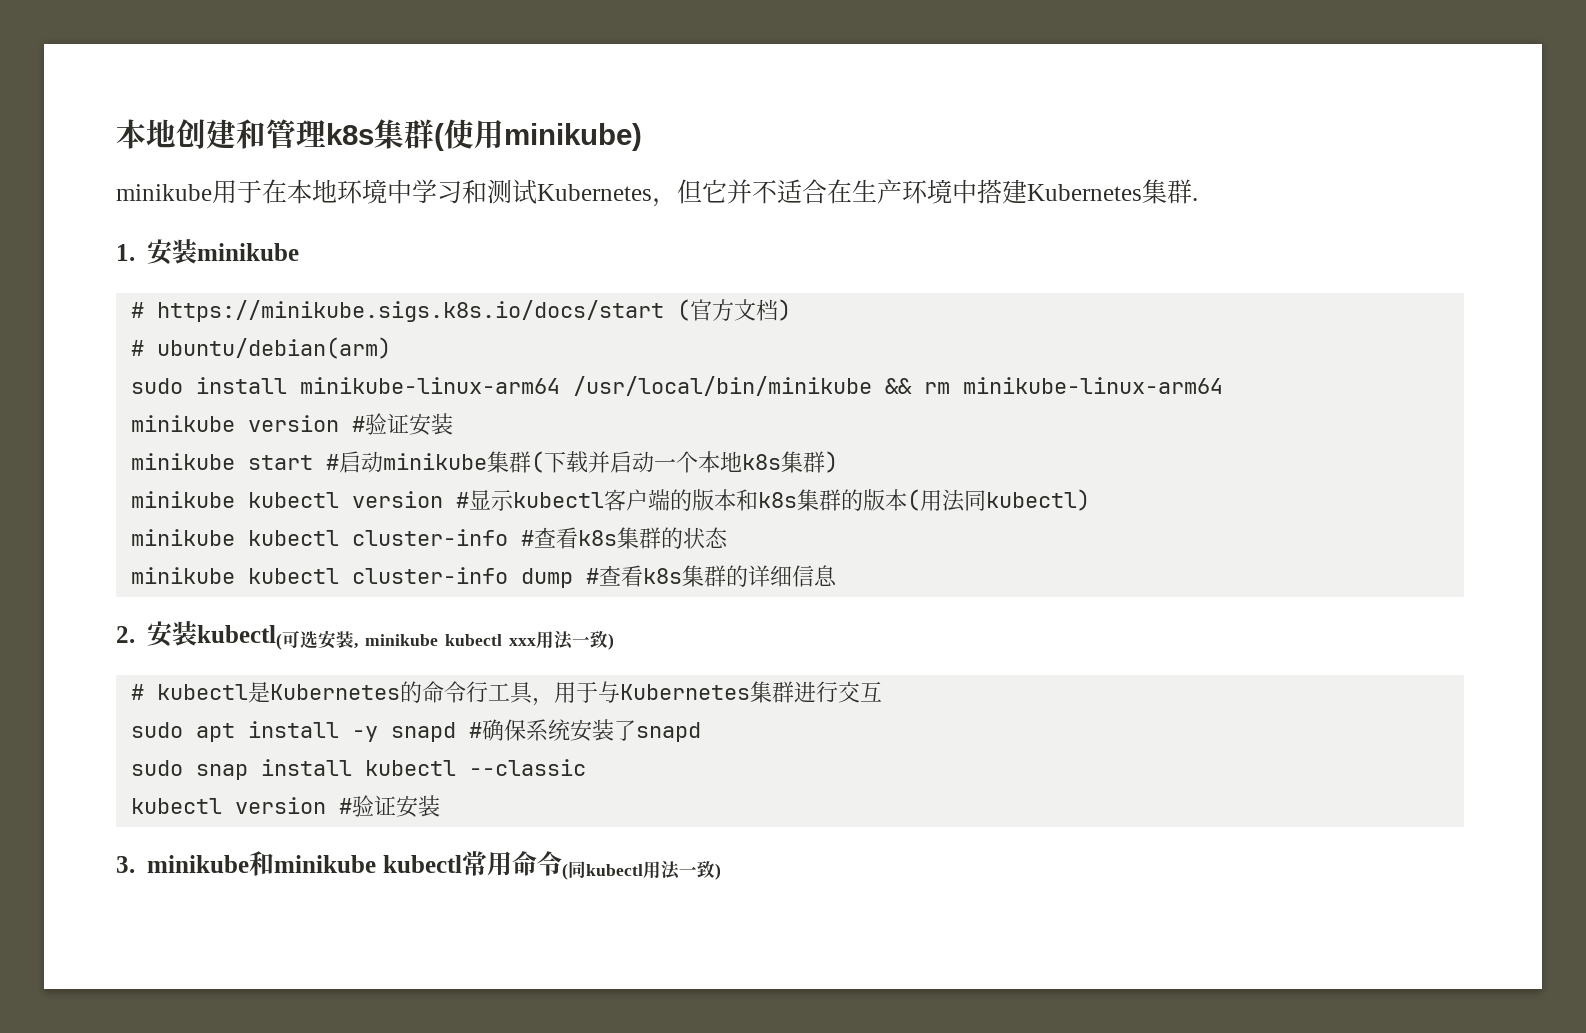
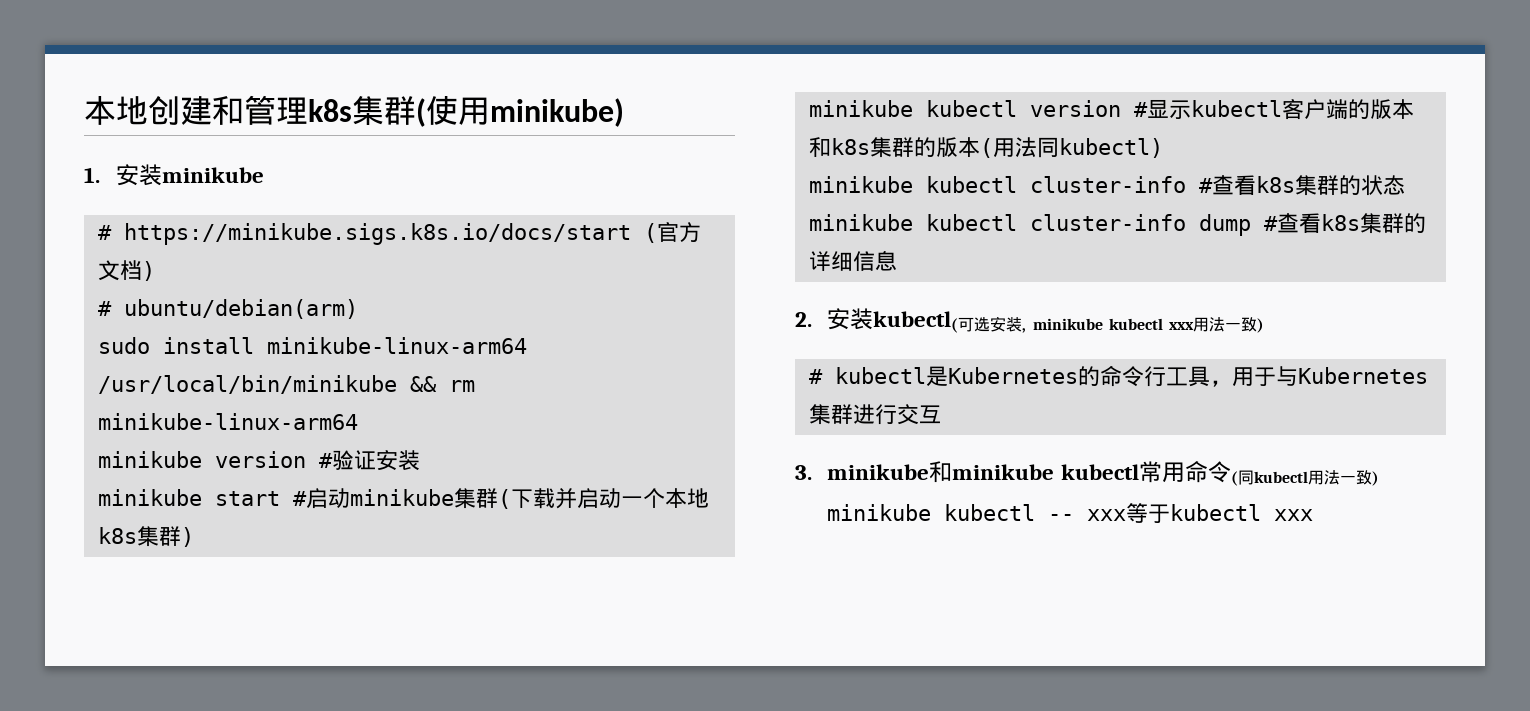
- minikube用于在本地环境中学习和测试Kubernetes，但它并不适合在生产环境中搭建Kubernetes集群.
- sudo apt install -y snapd #确保系统安装了snapd
- sudo snap install kubectl --classic
- kubectl version #验证安装
- 3. minikube和minikube kubectl常用命令(同kubectl用法一致)
+ 3. minikube和minikube kubectl常用命令(同kubectl用法一致) minikube kubectl -- xxx等于kubectl xxx

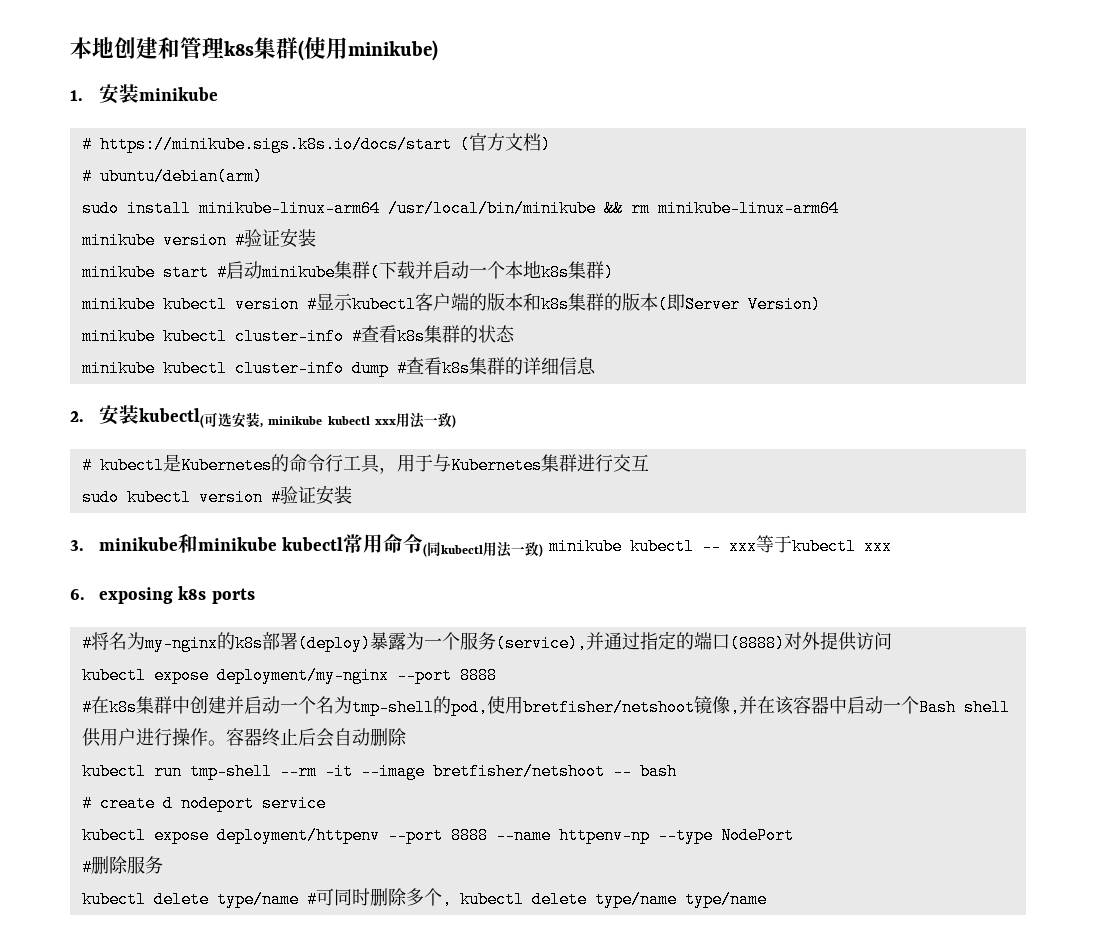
- minikube kubectl version #显示kubectl客户端的版本和k8s集群的版本(用法同kubectl)
+ minikube kubectl version #显示kubectl客户端的版本和k8s集群的版本(即Server Version)
+ sudo kubectl version #验证安装
+ 6. exposing k8s ports
+ #将名为my-nginx的k8s部署(deploy)暴露为一个服务(service),并通过指定的端口(8888)对外提供访问
+ kubectl expose deployment/my-nginx --port 8888
+ #在k8s集群中创建并启动一个名为tmp-shell的pod,使用bretfisher/netshoot镜像,并在该容器中启动一个Bash shell供用户进行操作。容器终止后会自动删除
+ kubectl run tmp-shell --rm -it --image bretfisher/netshoot -- bash
+ # create d nodeport service
+ kubectl expose deployment/httpenv --port 8888 --name httpenv-np --type NodePort
+ #删除服务
+ kubectl delete type/name #可同时删除多个, kubectl delete type/name type/name

